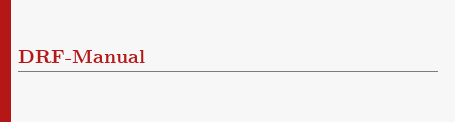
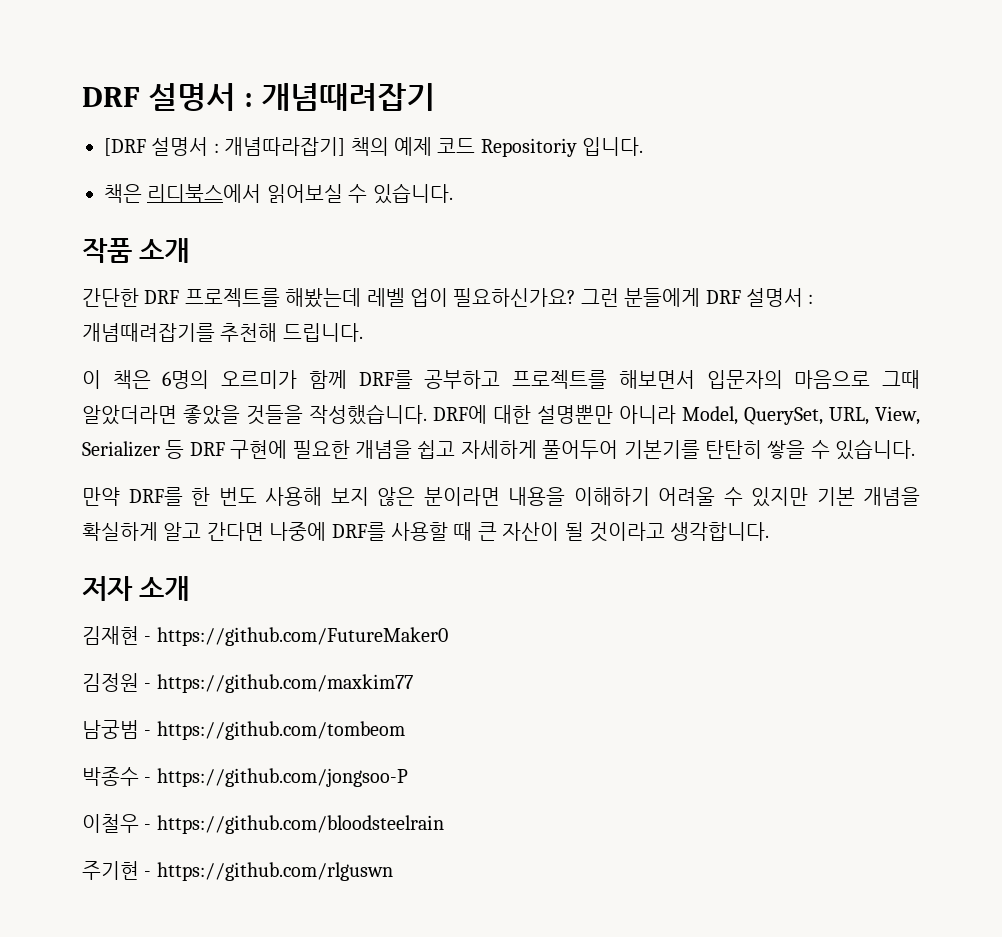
- DRF-Manual
+ DRF 설명서 : 개념때려잡기
+ [DRF 설명서 : 개념따라잡기] 책의 예제 코드 Repositoriy 입니다.
+ 책은 리디북스에서 읽어보실 수 있습니다.
+ 작품 소개
+ 간단한 DRF 프로젝트를 해봤는데 레벨 업이 필요하신가요? 그런 분들에게 DRF 설명서 : 개념때려잡기를 추천해 드립니다.
+ 이 책은 6명의 오르미가 함께 DRF를 공부하고 프로젝트를 해보면서 입문자의 마음으로 그때 알았더라면 좋았을 것들을 작성했습니다. DRF에 대한 설명뿐만 아니라 Model, QuerySet, URL, View, Serializer 등 DRF 구현에 필요한 개념을 쉽고 자세하게 풀어두어 기본기를 탄탄히 쌓을 수 있습니다.
+ 만약 DRF를 한 번도 사용해 보지 않은 분이라면 내용을 이해하기 어려울 수 있지만 기본 개념을 확실하게 알고 간다면 나중에 DRF를 사용할 때 큰 자산이 될 것이라고 생각합니다.
+ 저자 소개
+ 김재현 - https://github.com/FutureMaker0
+ 김정원 - https://github.com/maxkim77
+ 남궁범 - https://github.com/tombeom
+ 박종수 - https://github.com/jongsoo-P
+ 이철우 - https://github.com/bloodsteelrain
+ 주기현 - https://github.com/rlguswn

